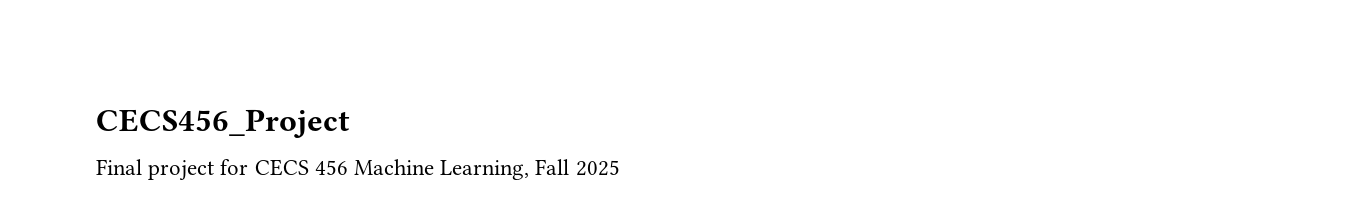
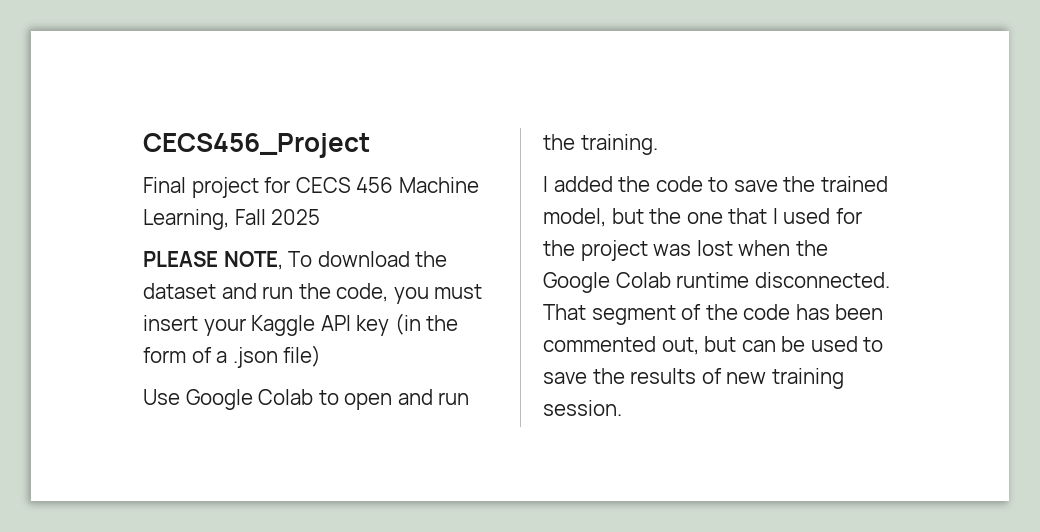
+ PLEASE NOTE, To download the dataset and run the code, you must insert your Kaggle API key (in the form of a .json file)
+ Use Google Colab to open and run the training.
+ I added the code to save the trained model, but the one that I used for the project was lost when the Google Colab runtime disconnected. That segment of the code has been commented out, but can be used to save the results of new training session.

